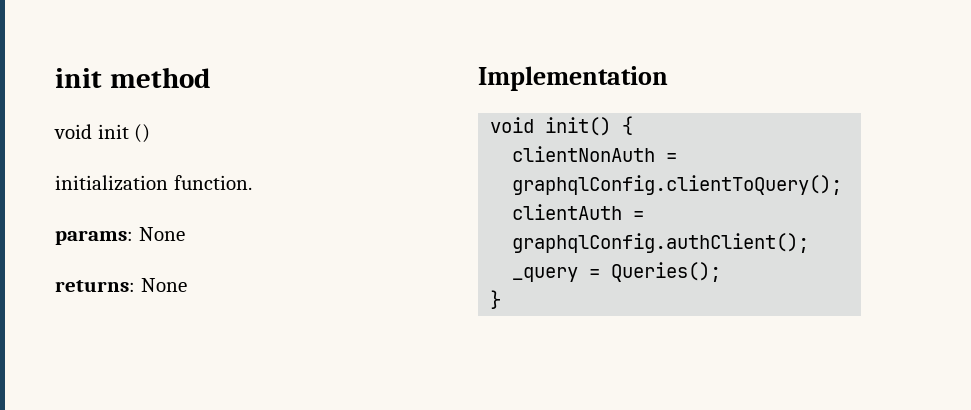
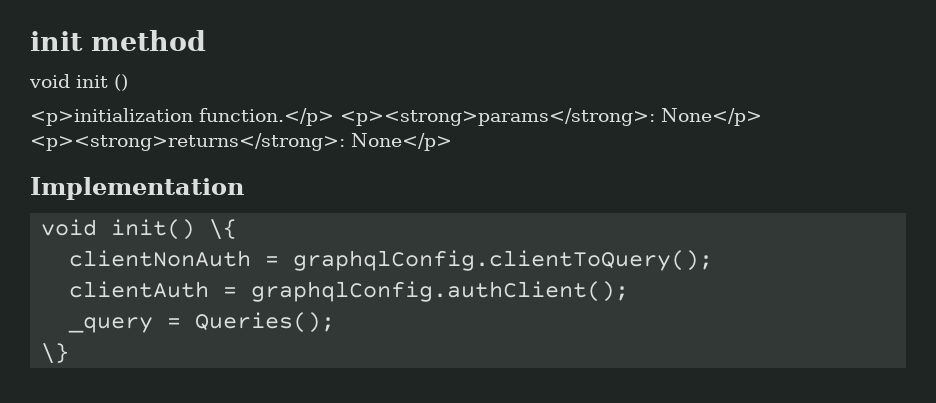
- initialization function.
- params: None
- returns: None
+ <p>initialization function.</p> <p><strong>params</strong>: None</p> <p><strong>returns</strong>: None</p>
- void init() {
+ void init() \{
- }
+ \}

